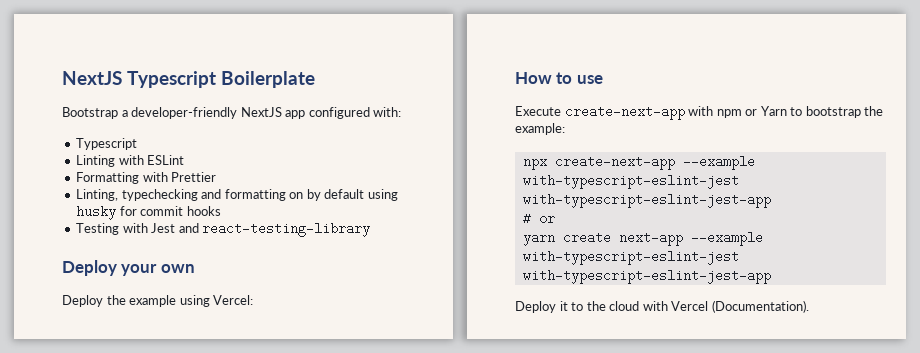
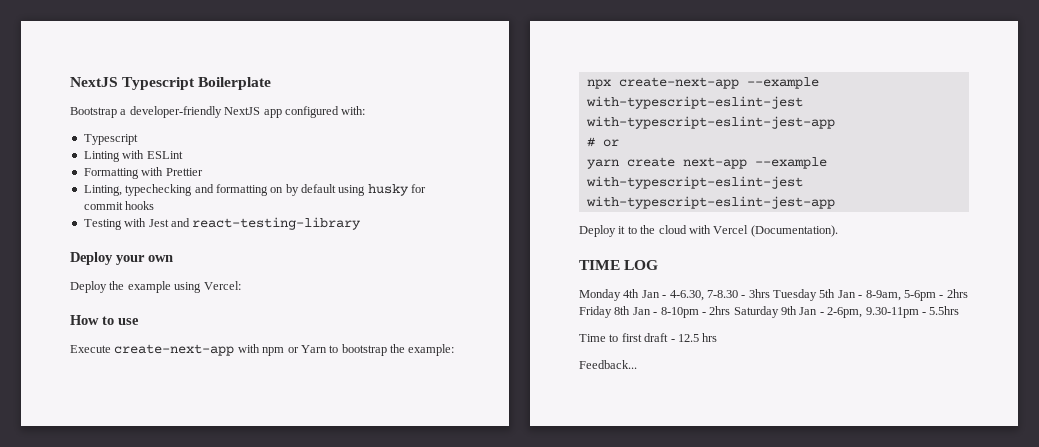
+ TIME LOG
+ Monday 4th Jan - 4-6.30, 7-8.30 - 3hrs Tuesday 5th Jan - 8-9am, 5-6pm - 2hrs Friday 8th Jan - 8-10pm - 2hrs Saturday 9th Jan - 2-6pm, 9.30-11pm - 5.5hrs
+ Time to first draft - 12.5 hrs
+ Feedback...

